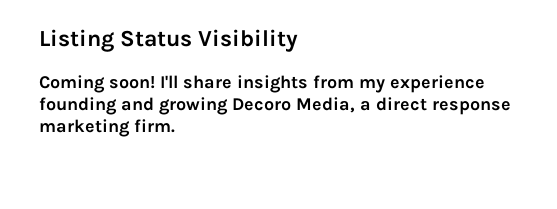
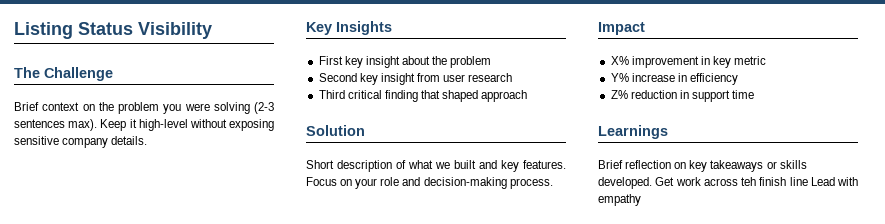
- Coming soon! I'll share insights from my experience founding and growing Decoro Media, a direct response marketing firm.
+ The Challenge
+ Brief context on the problem you were solving (2-3 sentences max). Keep it high-level without exposing sensitive company details.
+ Key Insights
+ First key insight about the problem
+ Second key insight from user research
+ Third critical finding that shaped approach
+ Solution
+ Short description of what we built and key features. Focus on your role and decision-making process.
+ Impact
+ X% improvement in key metric
+ Y% increase in efficiency
+ Z% reduction in support time
+ Learnings
+ Brief reflection on key takeaways or skills developed. Get work across teh finish line Lead with empathy

